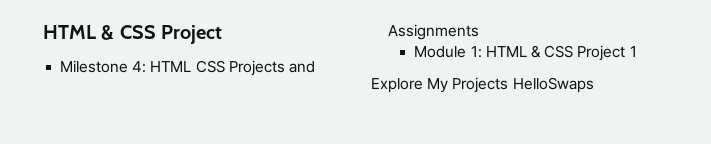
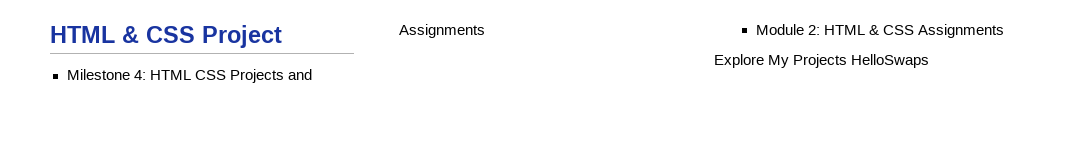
- Module 1: HTML & CSS Project 1
+ Module 2: HTML & CSS Assignments

